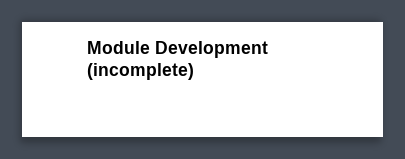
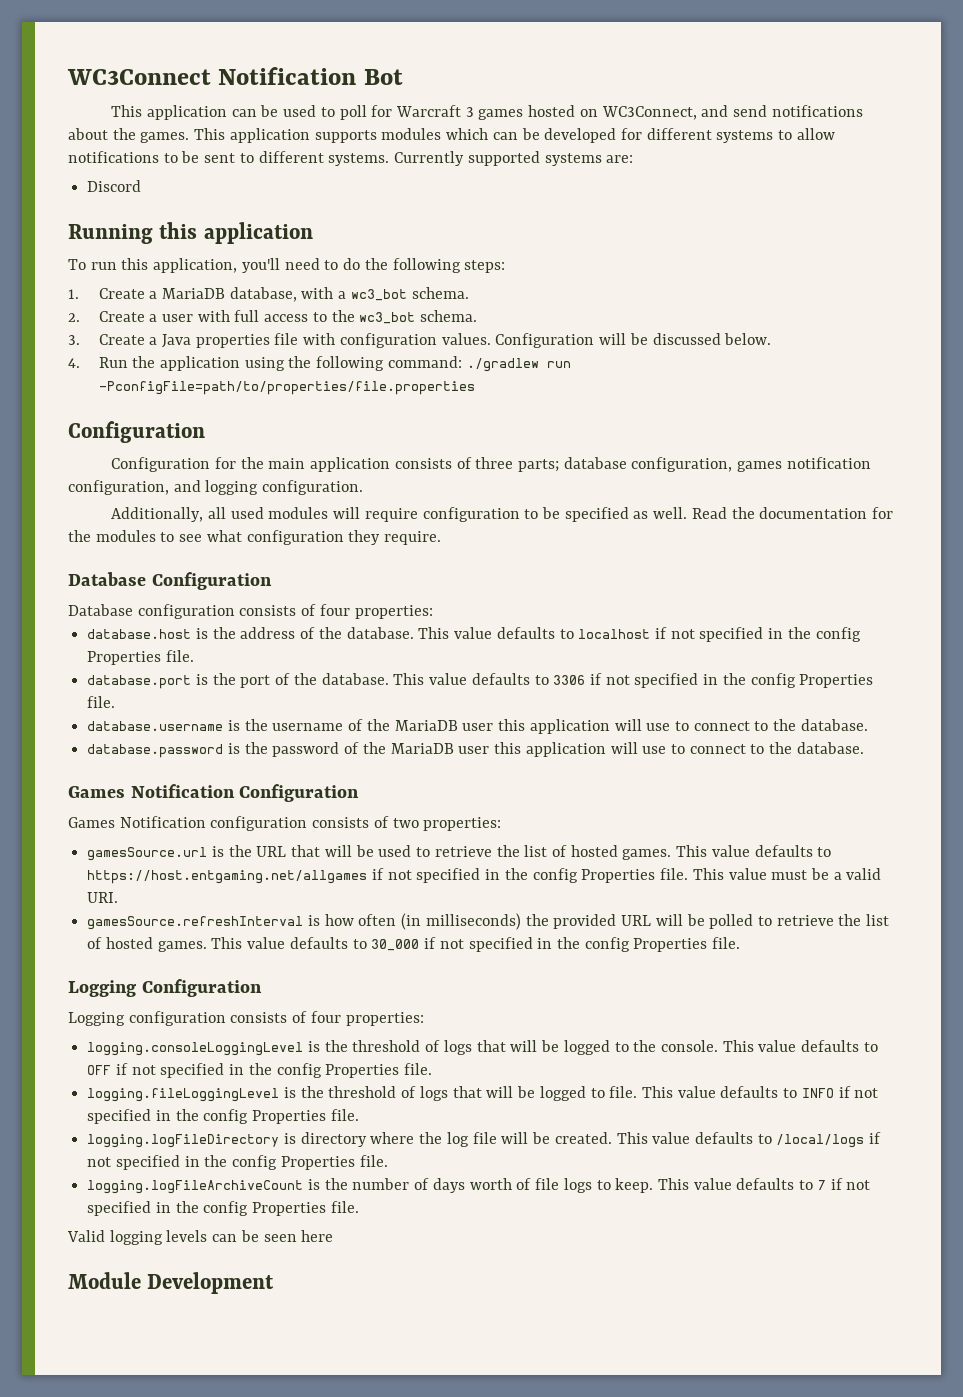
+ WC3Connect Notification Bot
+ This application can be used to poll for Warcraft 3 games hosted on WC3Connect, and send notifications about the games. This application supports modules which can be developed for different systems to allow notifications to be sent to different systems. Currently supported systems are:
+ Discord
+ Running this application
+ To run this application, you'll need to do the following steps:
+ 1. Create a MariaDB database, with a wc3_bot schema.
+ 2. Create a user with full access to the wc3_bot schema.
+ 3. Create a Java properties file with configuration values. Configuration will be discussed below.
+ 4. Run the application using the following command: ./gradlew run -PconfigFile=path/to/properties/file.properties
+ Configuration
+ Configuration for the main application consists of three parts; database configuration, games notification configuration, and logging configuration.
+ Additionally, all used modules will require configuration to be specified as well. Read the documentation for the modules to see what configuration they require.
+ Database Configuration
+ Database configuration consists of four properties:
+ database.host is the address of the database. This value defaults to localhost if not specified in the config Properties file.
+ database.port is the port of the database. This value defaults to 3306 if not specified in the config Properties file.
+ database.username is the username of the MariaDB user this application will use to connect to the database.
+ database.password is the password of the MariaDB user this application will use to connect to the database.
+ Games Notification Configuration
+ Games Notification configuration consists of two properties:
+ gamesSource.url is the URL that will be used to retrieve the list of hosted games. This value defaults to https://host.entgaming.net/allgames if not specified in the config Properties file. This value must be a valid URI.
+ gamesSource.refreshInterval is how often (in milliseconds) the provided URL will be polled to retrieve the list of hosted games. This value defaults to 30_000 if not specified in the config Properties file.
+ Logging Configuration
+ Logging configuration consists of four properties:
+ logging.consoleLoggingLevel is the threshold of logs that will be logged to the console. This value defaults to OFF if not specified in the config Properties file.
+ logging.fileLoggingLevel is the threshold of logs that will be logged to file. This value defaults to INFO if not specified in the config Properties file.
+ logging.logFileDirectory is directory where the log file will be created. This value defaults to /local/logs if not specified in the config Properties file.
+ logging.logFileArchiveCount is the number of days worth of file logs to keep. This value defaults to 7 if not specified in the config Properties file.
+ Valid logging levels can be seen here
- Module Development (incomplete)
+ Module Development

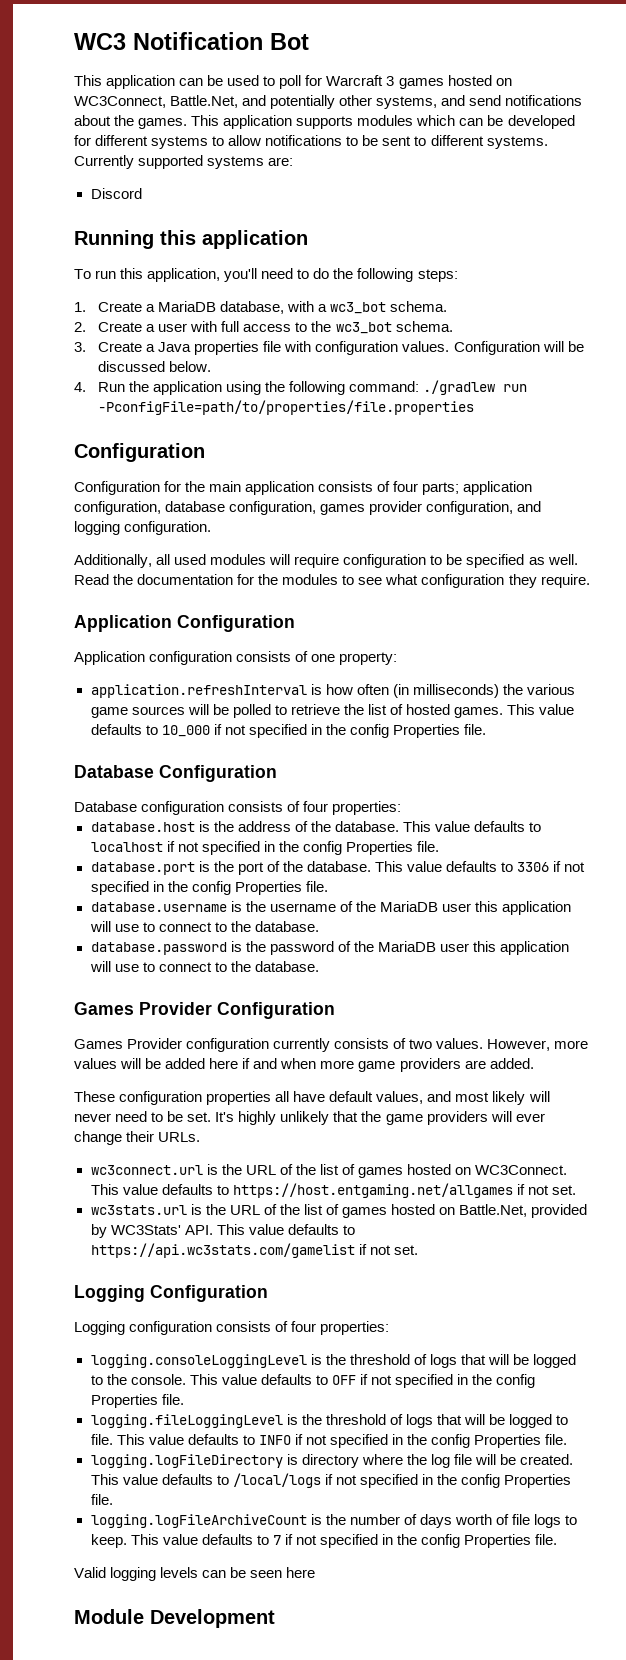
- WC3Connect Notification Bot
+ WC3 Notification Bot
- This application can be used to poll for Warcraft 3 games hosted on WC3Connect, and send notifications about the games.
+ This application can be used to poll for Warcraft 3 games hosted on WC3Connect, Battle.Net, and potentially other systems, and send notifications about the games.
- Configuration for the main application consists of three parts; database configuration, games notification configuration, and logging configuration.
+ Configuration for the main application consists of four parts; application configuration, database configuration, games provider configuration, and logging configuration.
+ Application Configuration
+ Application configuration consists of one property:
+ application.refreshInterval is how often (in milliseconds) the various game sources will be polled to retrieve the list of hosted games. This value defaults to 10_000 if not specified in the config Properties file.
- Games Notification Configuration
+ Games Provider Configuration
- Games Notification configuration consists of two properties:
- gamesSource.url is the URL that will be used to retrieve the list of hosted games.
+ Games Provider configuration currently consists of two values. However, more values will be added here if and when more game providers are added.
+ These configuration properties all have default values, and most likely will never need to be set. It's highly unlikely that the game providers will ever change their URLs.
+ wc3connect.url is the URL of the list of games hosted on WC3Connect.
- This value defaults to https://host.entgaming.net/allgames if not specified in the config Properties file. This value must be a valid URI.
- gamesSource.refreshInterval is how often (in milliseconds) the provided URL will be polled to retrieve the list of hosted games. This value defaults to 30_000 if not specified in the config Properties file.
+ This value defaults to https://host.entgaming.net/allgames if not set.
+ wc3stats.url is the URL of the list of games hosted on Battle.Net, provided by WC3Stats' API. This value defaults to https://api.wc3stats.com/gamelist if not set.

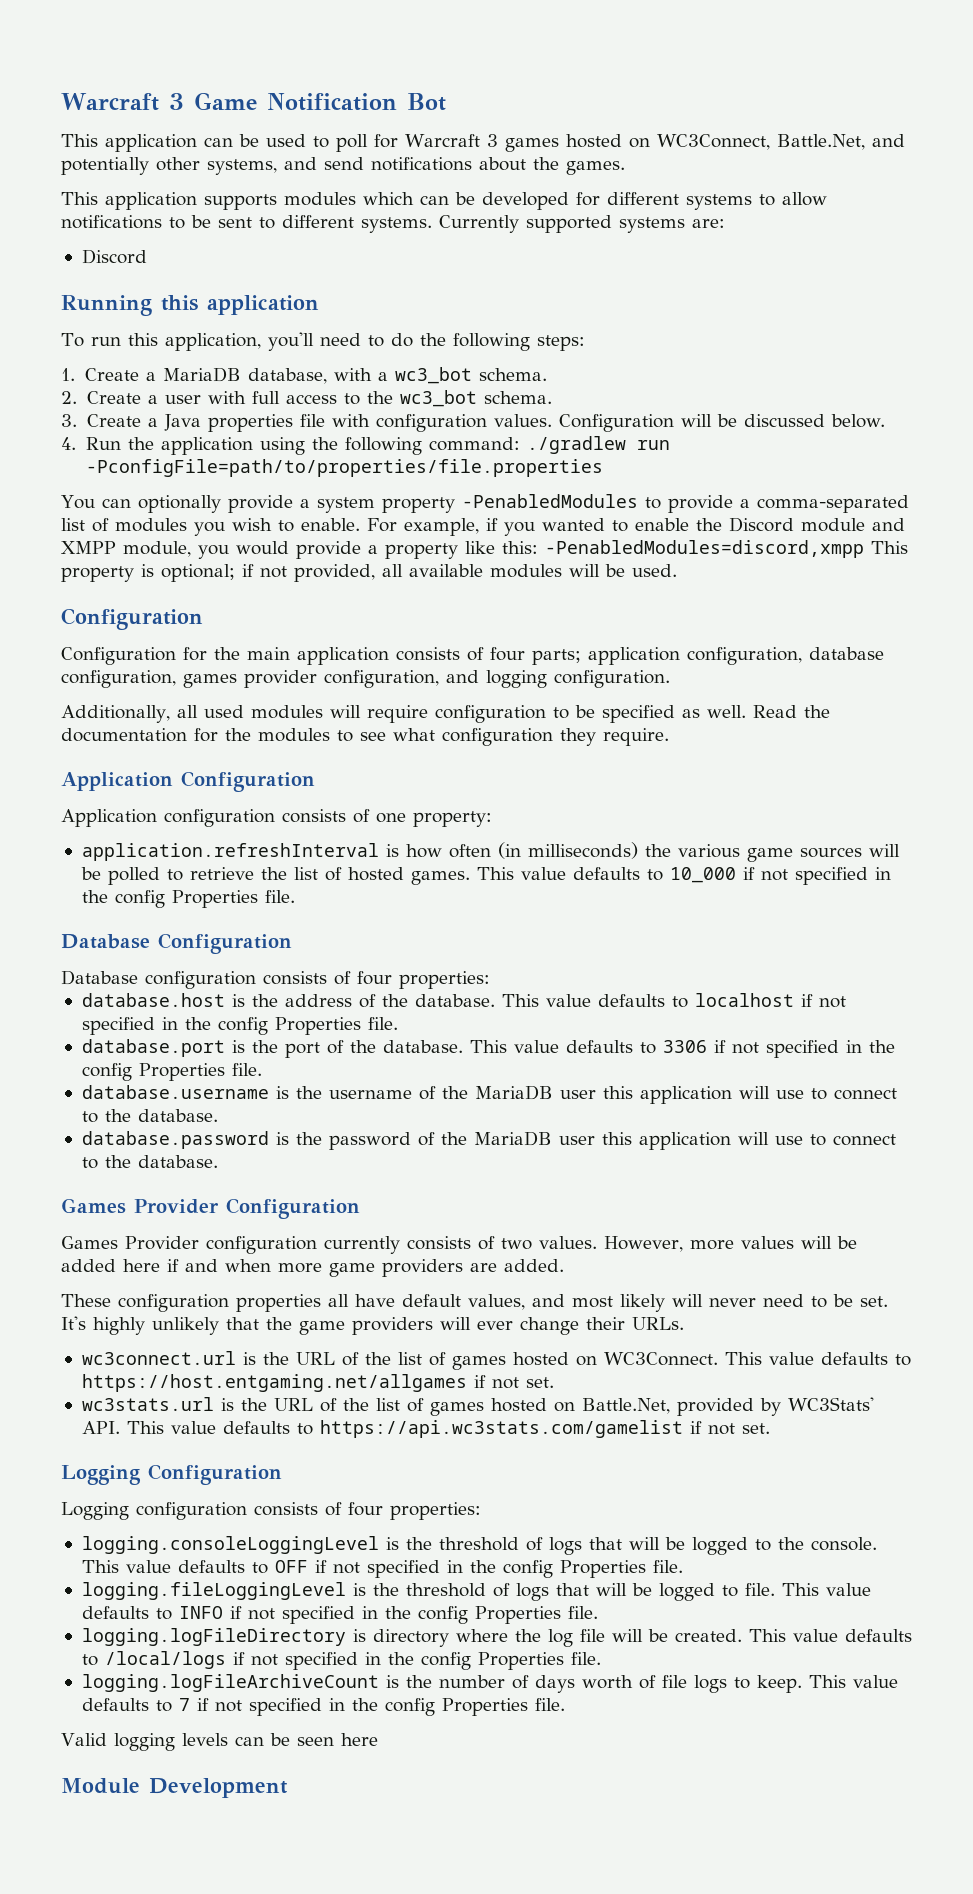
- WC3 Notification Bot
+ Warcraft 3 Game Notification Bot
- This application can be used to poll for Warcraft 3 games hosted on WC3Connect, Battle.Net, and potentially other systems, and send notifications about the games. This application supports modules which can be developed for different systems to allow notifications to be sent to different systems.
+ This application can be used to poll for Warcraft 3 games hosted on WC3Connect, Battle.Net, and potentially other systems, and send notifications about the games.
+ This application supports modules which can be developed for different systems to allow notifications to be sent to different systems.
+ You can optionally provide a system property -PenabledModules to provide a comma-separated list of modules you wish to enable. For example, if you wanted to enable the Discord module and XMPP module, you would provide a property like this: -PenabledModules=discord,xmpp This property is optional; if not provided, all available modules will be used.

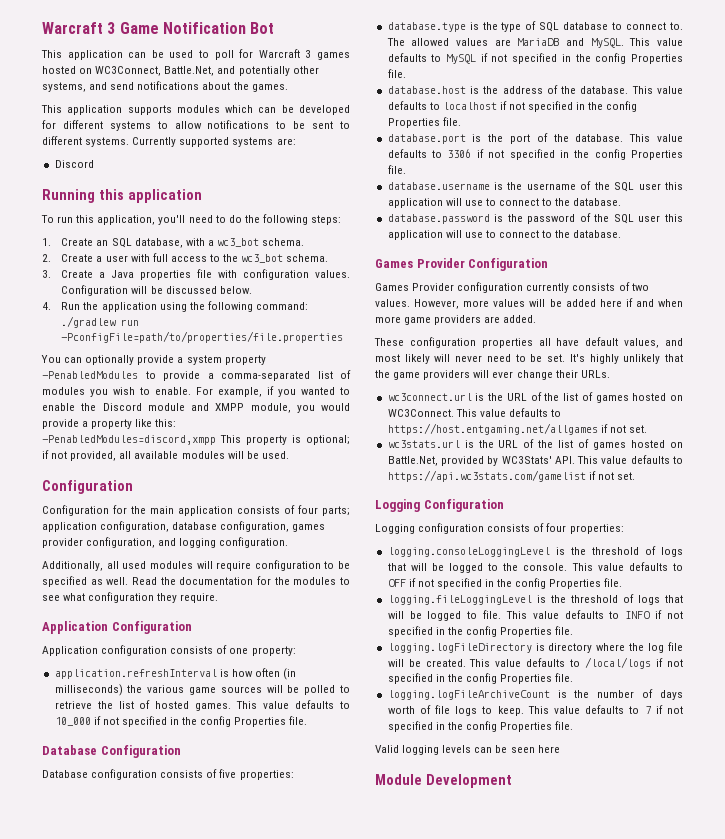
- 1. Create a MariaDB database, with a wc3_bot schema.
+ 1. Create an SQL database, with a wc3_bot schema.
- Database configuration consists of four properties:
+ Database configuration consists of five properties:
+ database.type is the type of SQL database to connect to. The allowed values are MariaDB and MySQL. This value defaults to MySQL if not specified in the config Properties file.
- database.username is the username of the MariaDB user this application will use to connect to the database.
+ database.username is the username of the SQL user this application will use to connect to the database.
- database.password is the password of the MariaDB user this application will use to connect to the database.
+ database.password is the password of the SQL user this application will use to connect to the database.

